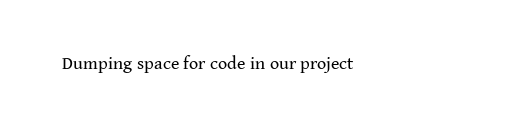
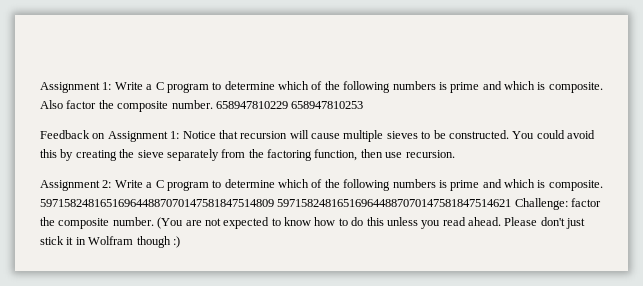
- Dumping space for code in our project
+ Assignment 1: Write a C program to determine which of the following numbers is prime and which is composite. Also factor the composite number. 658947810229 658947810253
+ Feedback on Assignment 1: Notice that recursion will cause multiple sieves to be constructed. You could avoid this by creating the sieve separately from the factoring function, then use recursion.
+ Assignment 2: Write a C program to determine which of the following numbers is prime and which is composite. 597158248165169644887070147581847514809 597158248165169644887070147581847514621 Challenge: factor the composite number. (You are not expected to know how to do this unless you read ahead. Please don't just stick it in Wolfram though :)

